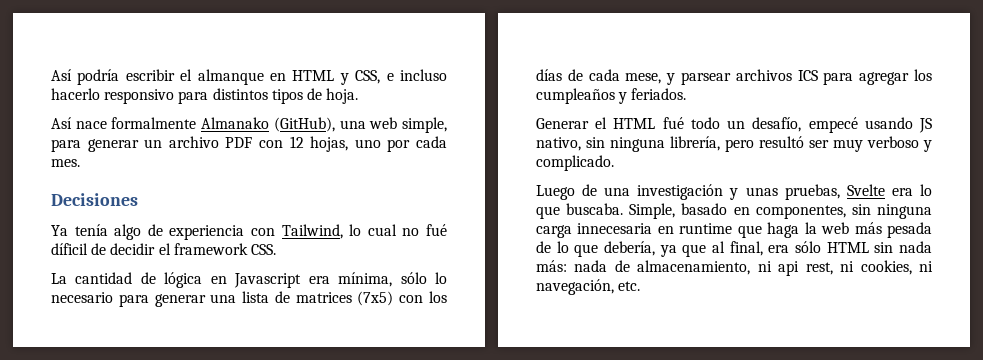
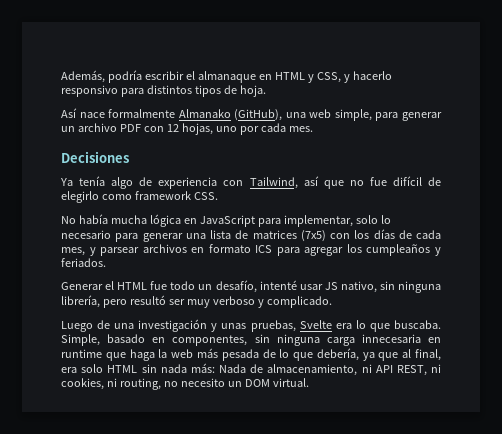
- Así podría escribir el almanque en HTML y CSS, e incluso hacerlo responsivo para distintos tipos de hoja.
+ Además, podría escribir el almanaque en HTML y CSS, y hacerlo responsivo para distintos tipos de hoja.
- Ya tenía algo de experiencia con Tailwind, lo cual no fué díficil de decidir el framework CSS.
- La cantidad de lógica en Javascript era mínima, sólo lo necesario para generar una lista de matrices (7x5) con los días de cada mese, y parsear archivos ICS para agregar los cumpleaños y feriados.
+ Ya tenía algo de experiencia con Tailwind, así que no fue difícil de elegirlo como framework CSS.
+ No había mucha lógica en JavaScript para implementar, solo lo necesario para generar una lista de matrices (7x5) con los días de cada mes, y parsear archivos en formato ICS para agregar los cumpleaños y feriados.
- Generar el HTML fué todo un desafío, empecé usando JS nativo, sin ninguna librería, pero resultó ser muy verboso y complicado.
+ Generar el HTML fue todo un desafío, intenté usar JS nativo, sin ninguna librería, pero resultó ser muy verboso y complicado.
- Simple, basado en componentes, sin ninguna carga innecesaria en runtime que haga la web más pesada de lo que debería, ya que al final, era sólo HTML sin nada más: nada de almacenamiento, ni api rest, ni cookies, ni navegación, etc.
+ Simple, basado en componentes, sin ninguna carga innecesaria en runtime que haga la web más pesada de lo que debería, ya que al final, era solo HTML sin nada más: Nada de almacenamiento, ni API REST, ni cookies, ni routing, no necesito un DOM virtual.

